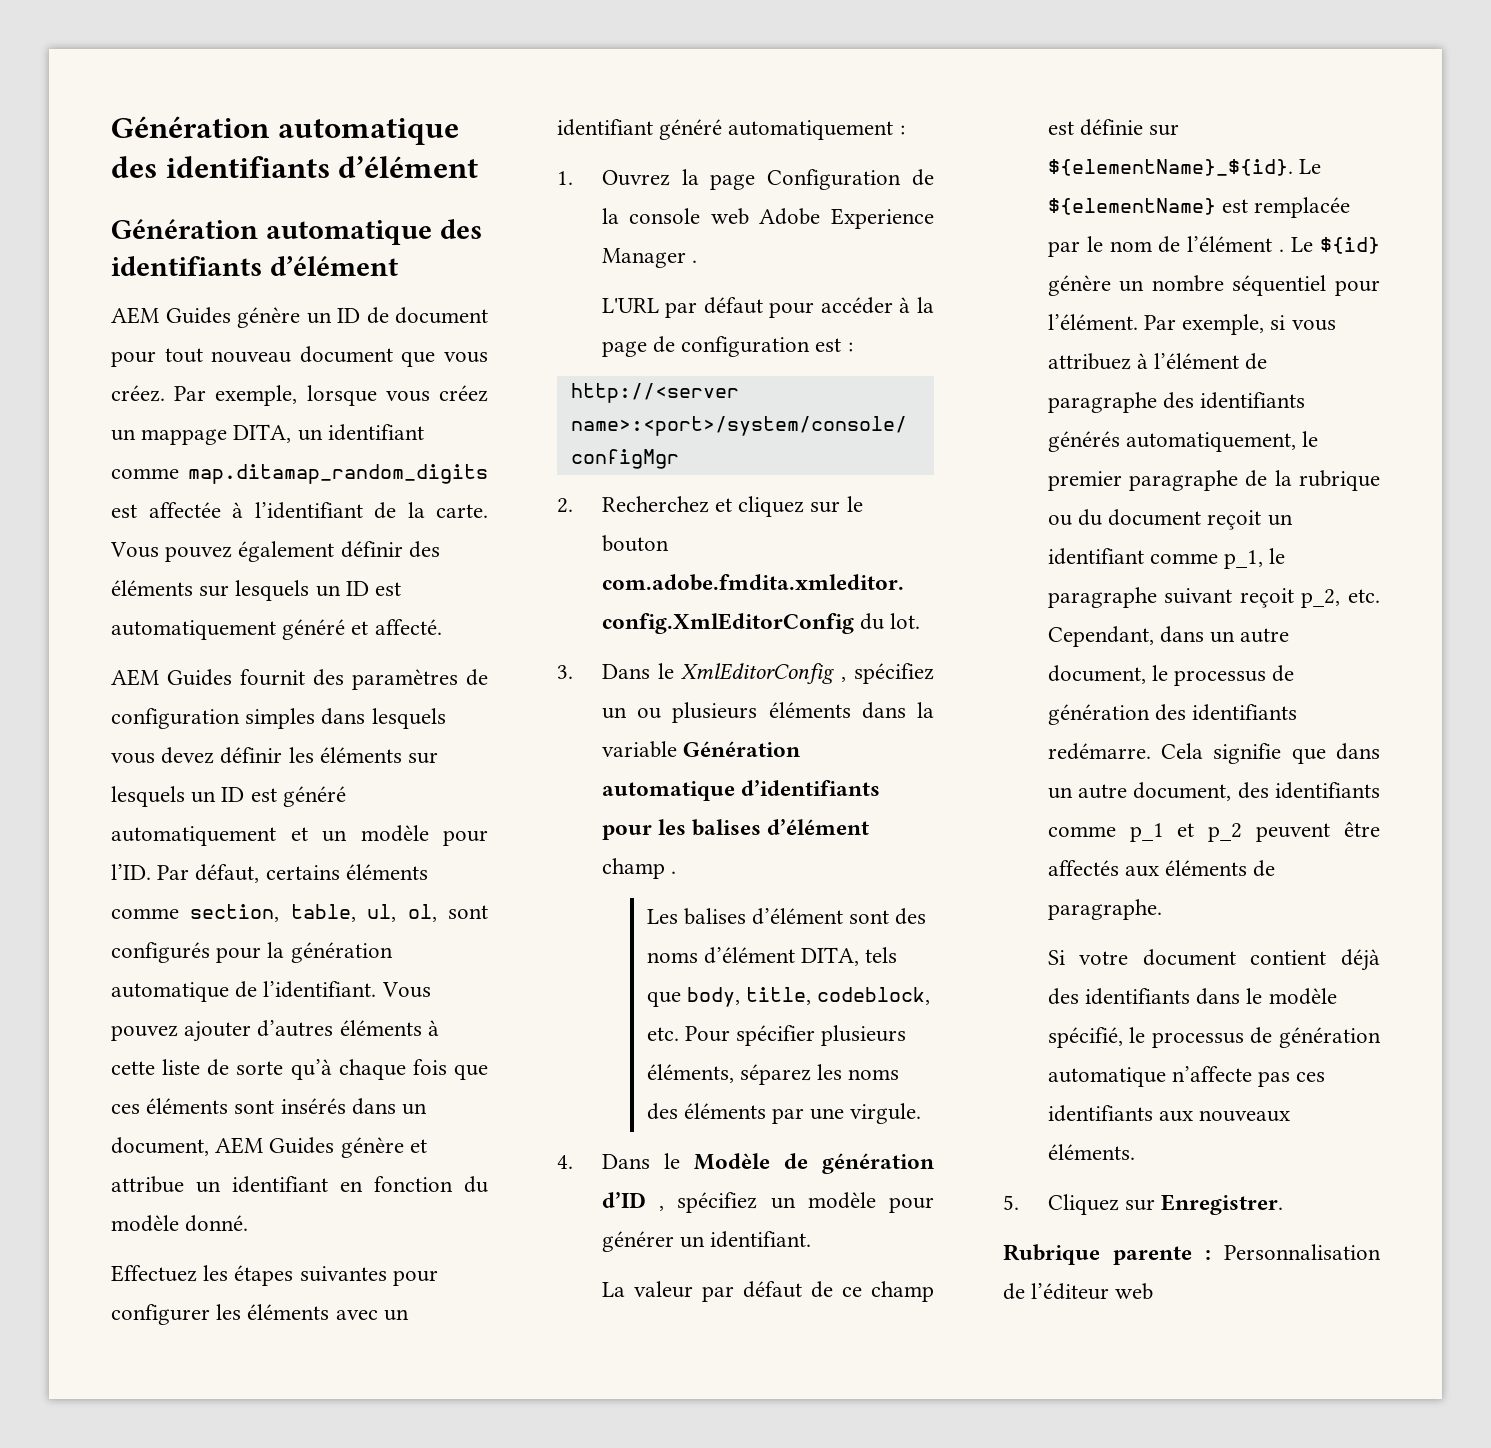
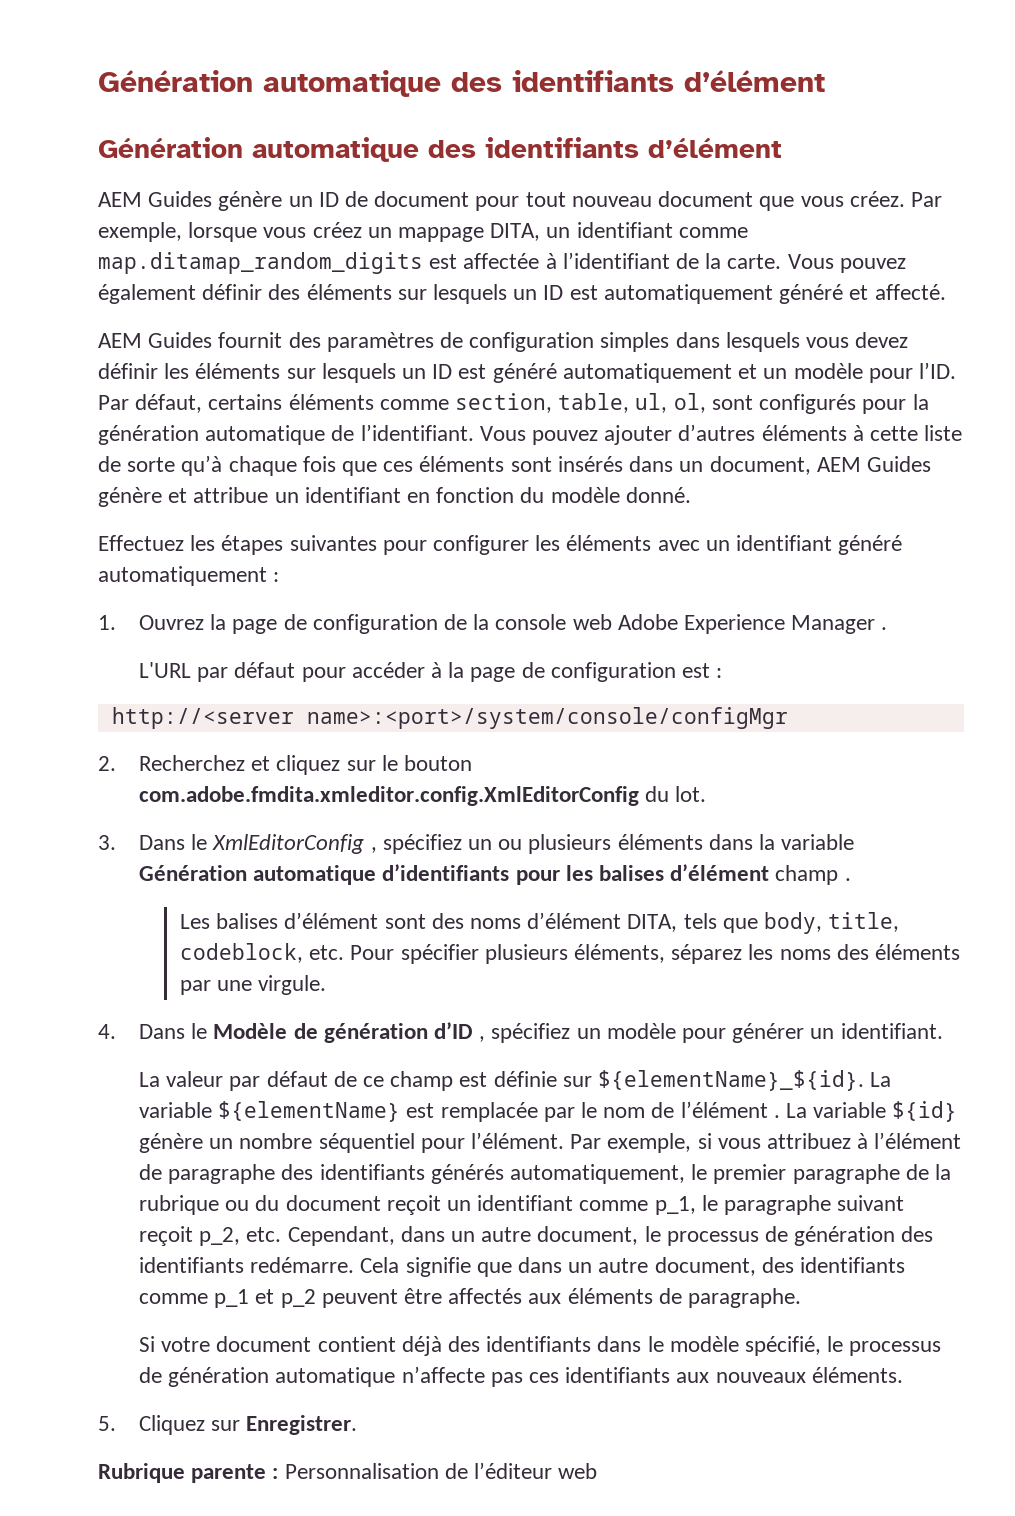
- 1. Ouvrez la page Configuration de la console web Adobe Experience Manager .
+ 1. Ouvrez la page de configuration de la console web Adobe Experience Manager .
- Le ${elementName} est remplacée par le nom de l’élément .
+ La variable ${elementName} est remplacée par le nom de l’élément .
- Le ${id} génère un nombre séquentiel pour l’élément.
+ La variable ${id} génère un nombre séquentiel pour l’élément.

